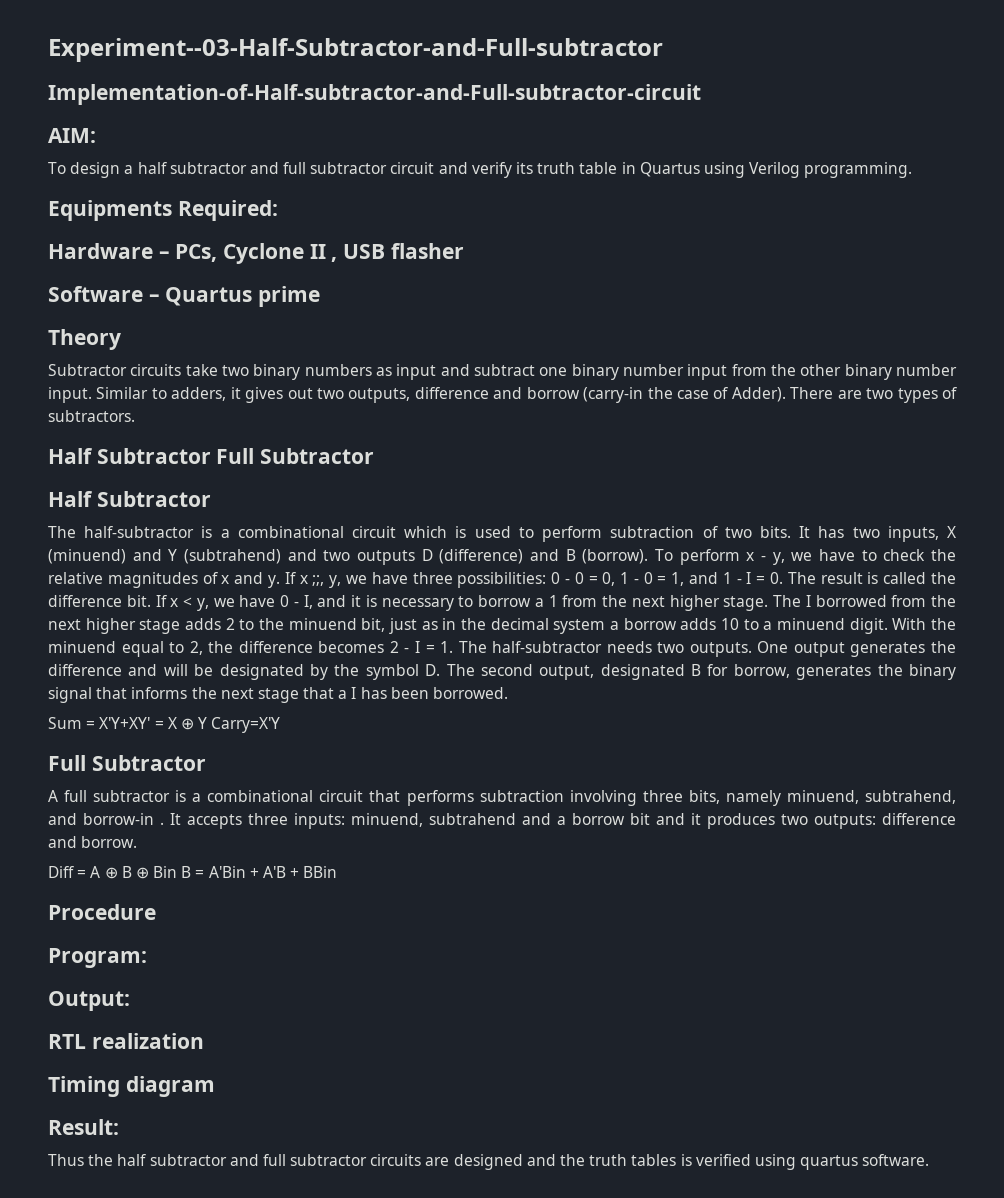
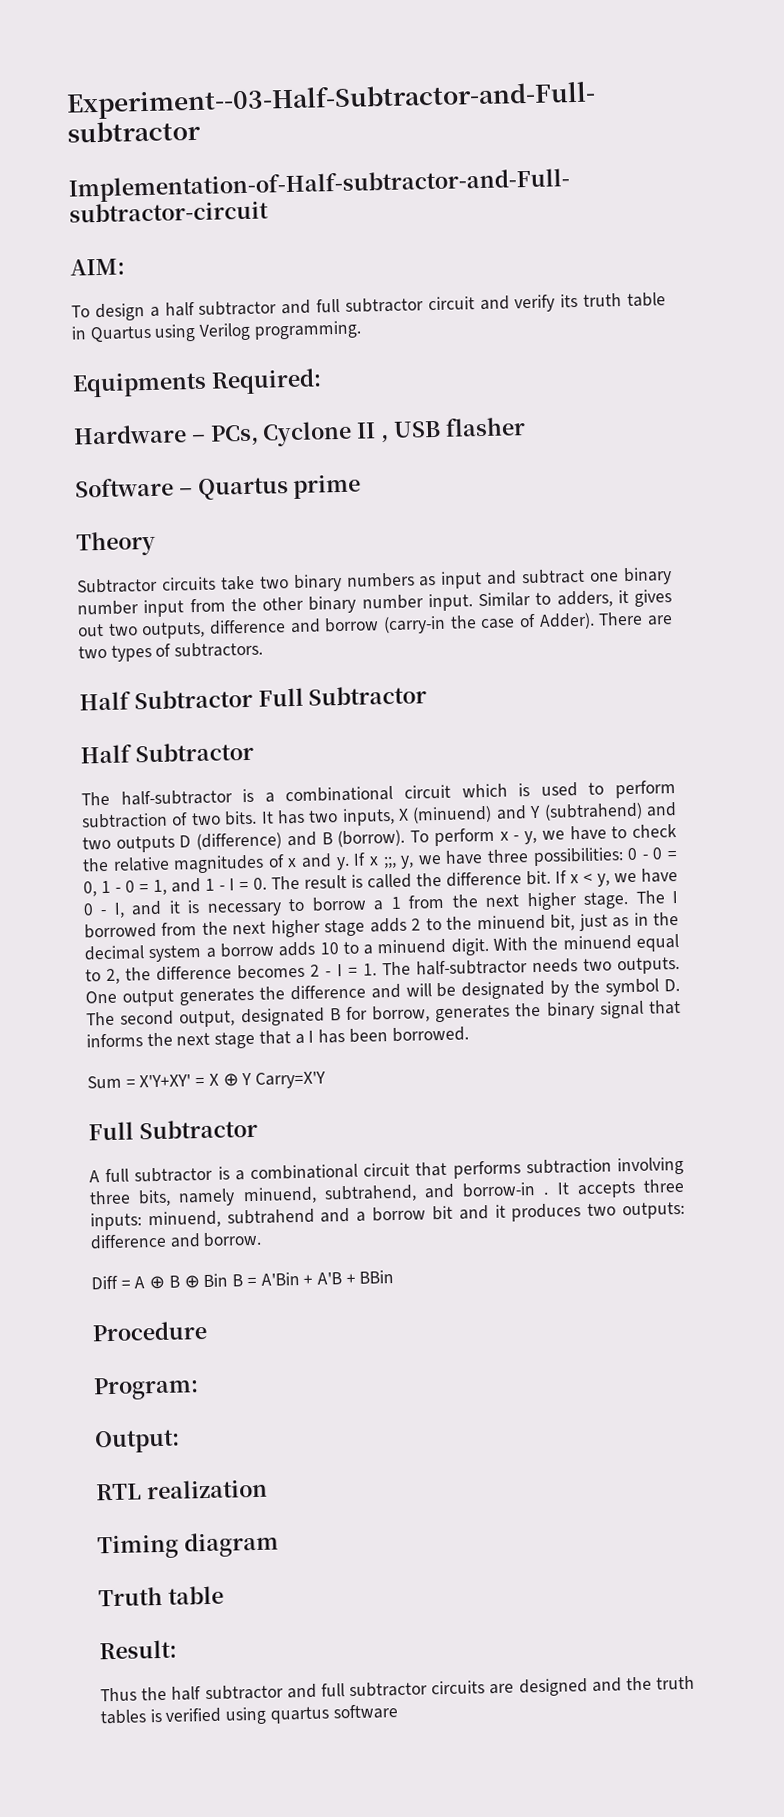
+ Truth table
- Thus the half subtractor and full subtractor circuits are designed and the truth tables is verified using quartus software.
+ Thus the half subtractor and full subtractor circuits are designed and the truth tables is verified using quartus software

